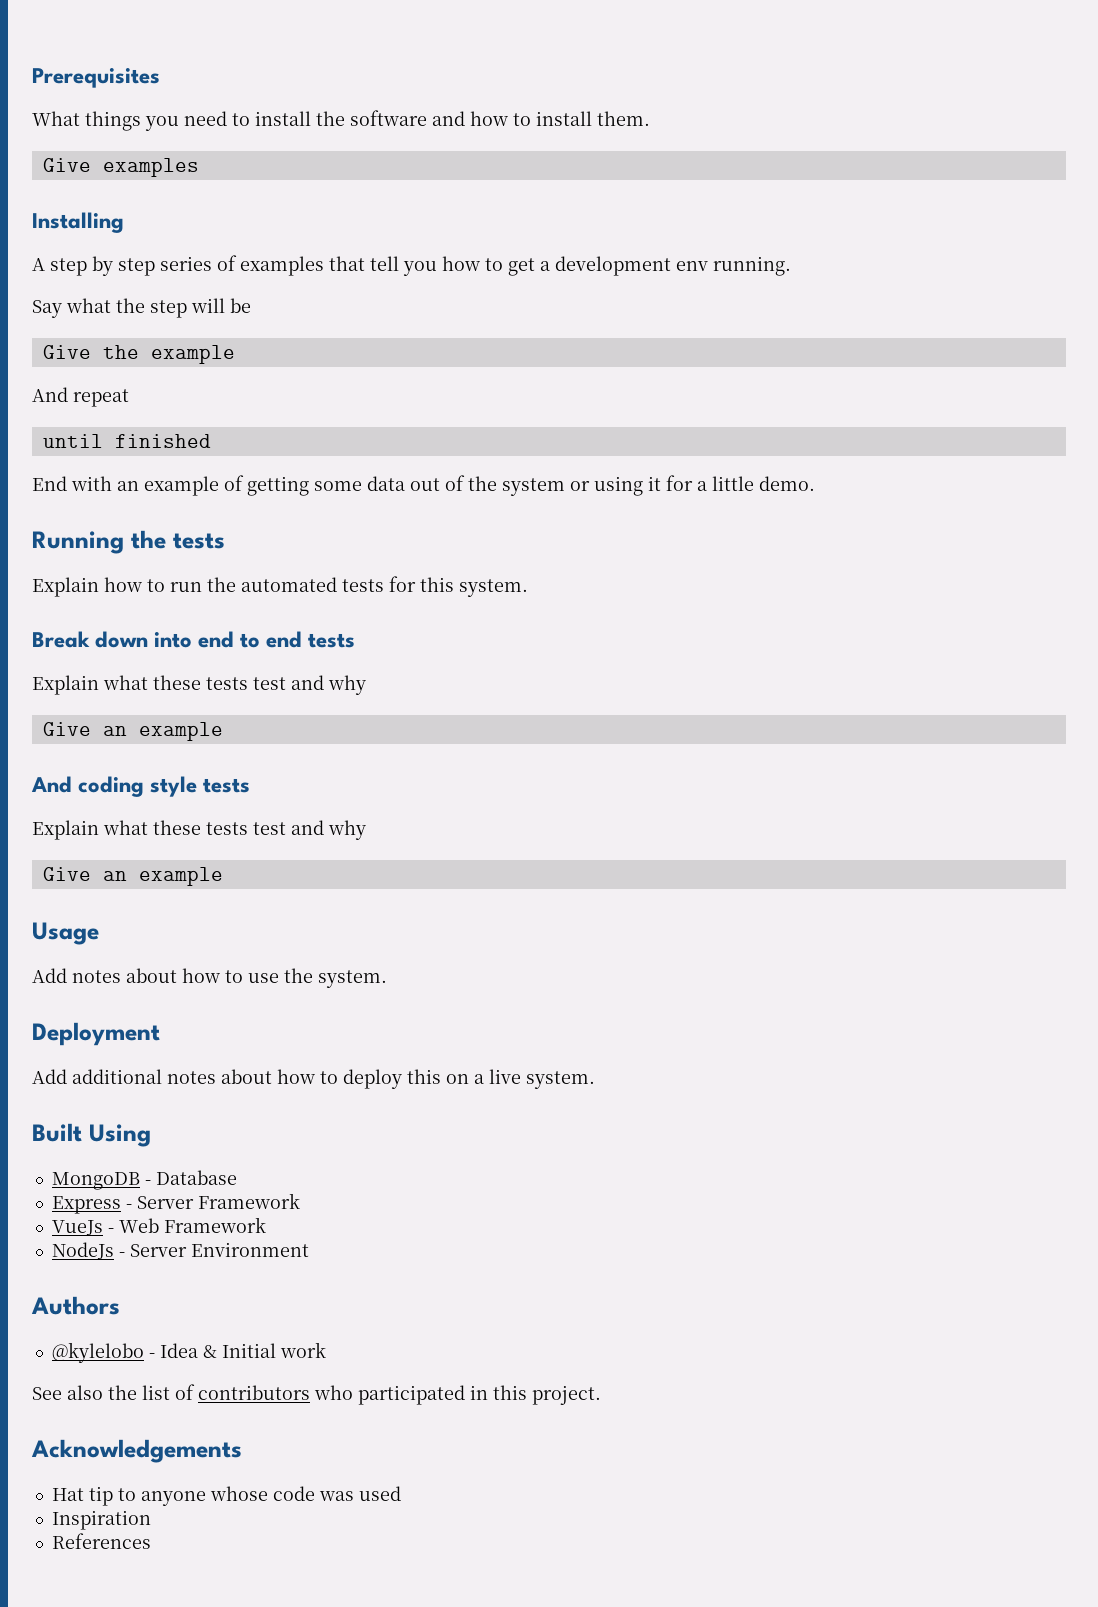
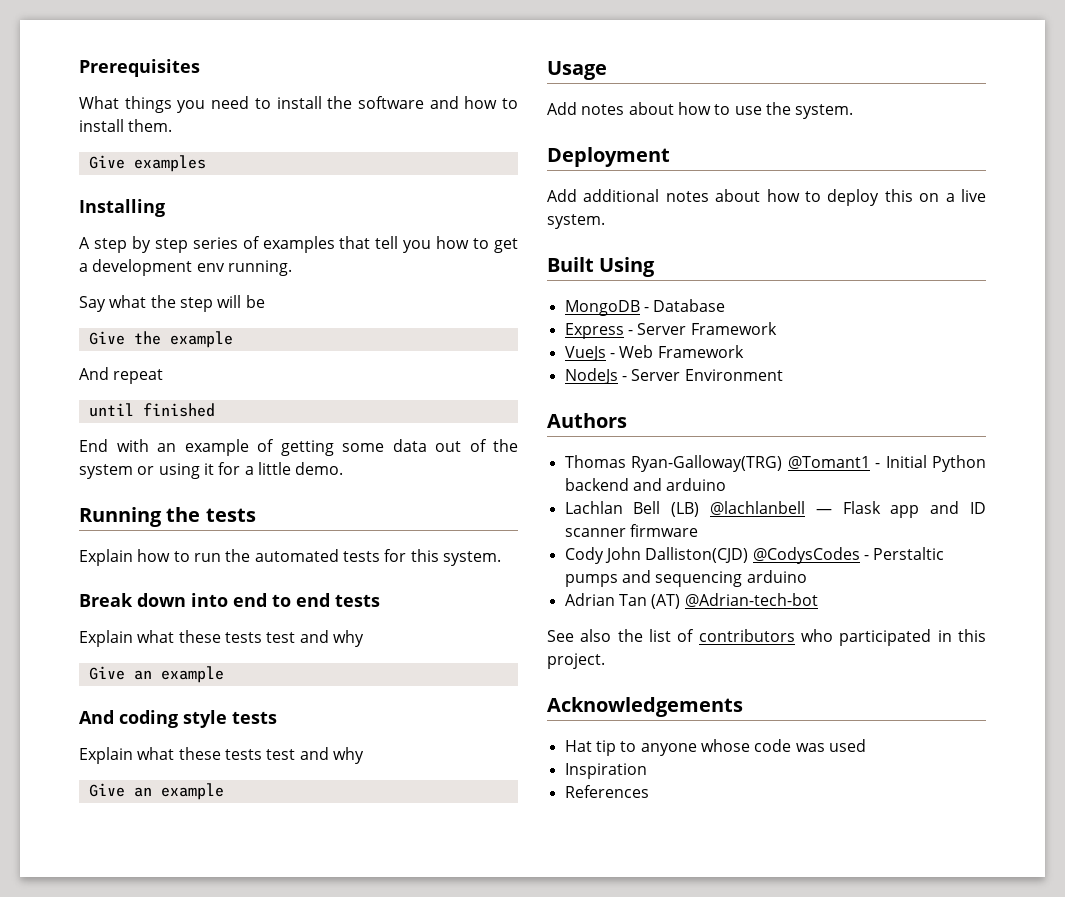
- @kylelobo - Idea & Initial work
+ Thomas Ryan-Galloway(TRG) @Tomant1 - Initial Python backend and arduino
+ Lachlan Bell (LB) @lachlanbell — Flask app and ID scanner firmware
+ Cody John Dalliston(CJD) @CodysCodes - Perstaltic pumps and sequencing arduino
+ Adrian Tan (AT) @Adrian-tech-bot

